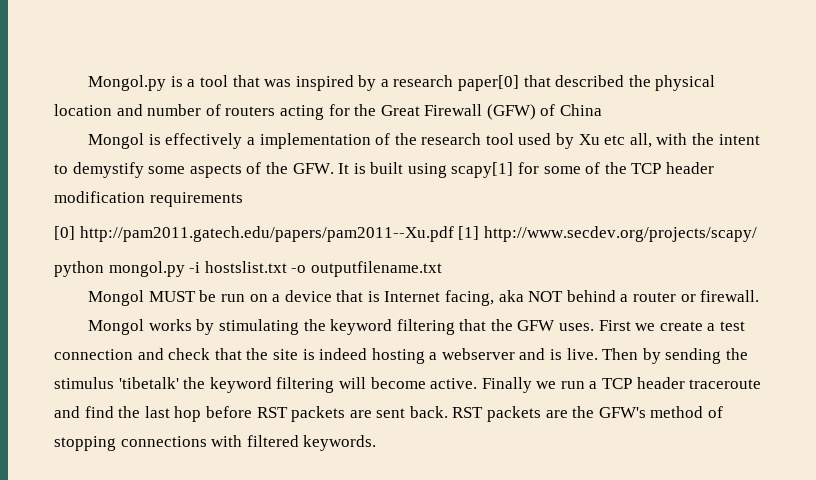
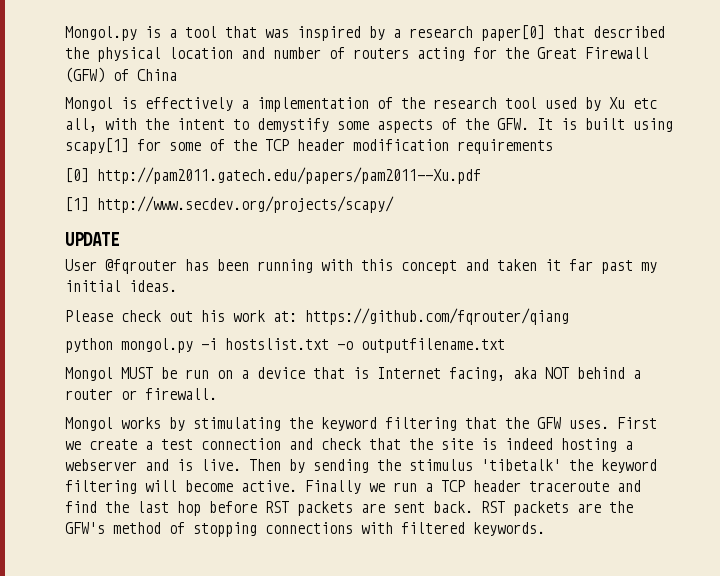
- [0] http://pam2011.gatech.edu/papers/pam2011--Xu.pdf [1] http://www.secdev.org/projects/scapy/
+ [0] http://pam2011.gatech.edu/papers/pam2011--Xu.pdf
+ [1] http://www.secdev.org/projects/scapy/
+ UPDATE
+ User @fqrouter has been running with this concept and taken it far past my initial ideas.
+ Please check out his work at: https://github.com/fqrouter/qiang

